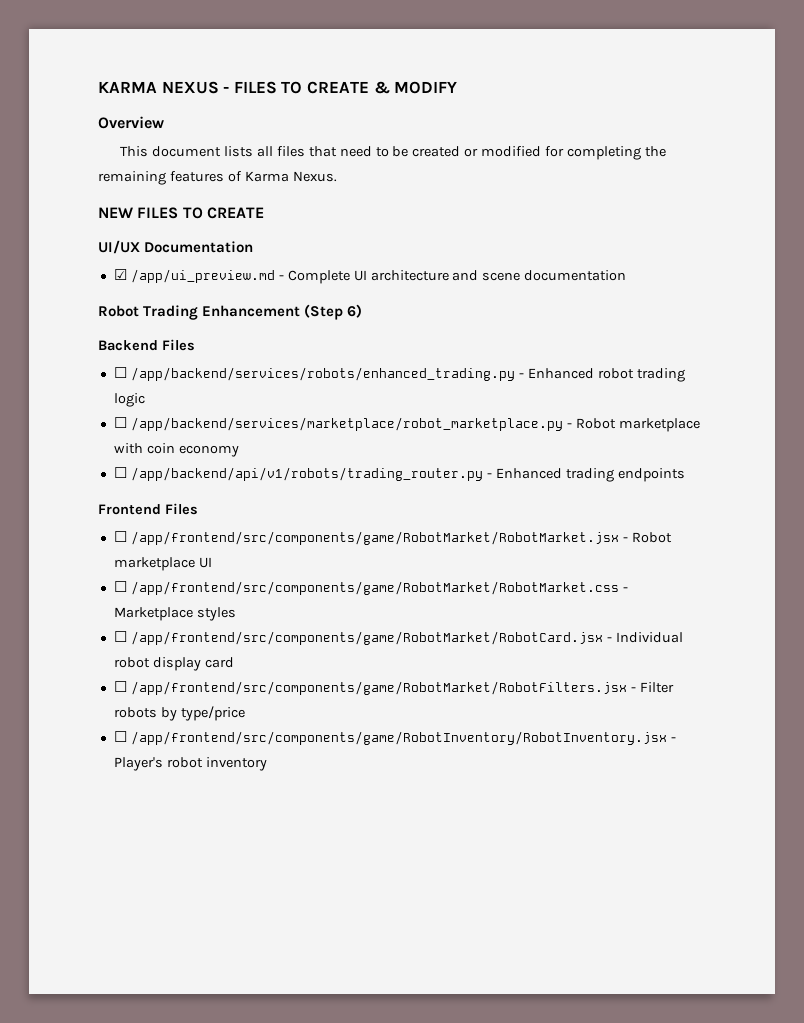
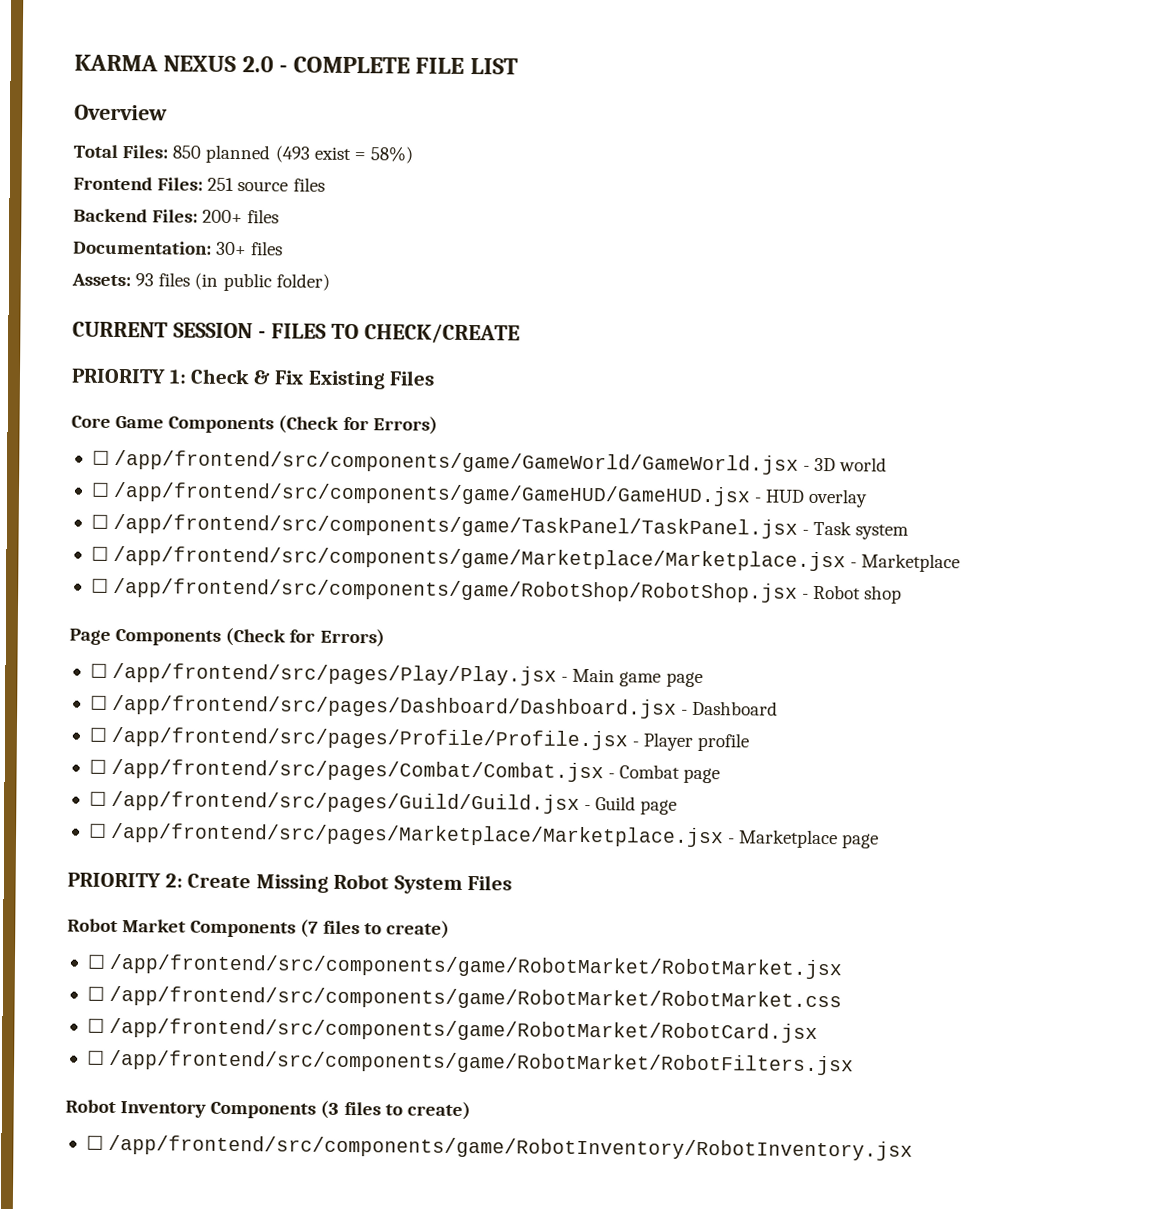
- KARMA NEXUS - FILES TO CREATE & MODIFY
+ KARMA NEXUS 2.0 - COMPLETE FILE LIST
  Overview
- This document lists all files that need to be created or modified for completing the remaining features of Karma Nexus.
- NEW FILES TO CREATE
- UI/UX Documentation
- ☑ /app/ui_preview.md - Complete UI architecture and scene documentation
- Robot Trading Enhancement (Step 6)
- Backend Files
- ☐ /app/backend/services/robots/enhanced_trading.py - Enhanced robot trading logic
- ☐ /app/backend/services/marketplace/robot_marketplace.py - Robot marketplace with coin economy
- ☐ /app/backend/api/v1/robots/trading_router.py - Enhanced trading endpoints
- Frontend Files
- ☐ /app/frontend/src/components/game/RobotMarket/RobotMarket.jsx - Robot marketplace UI
+ Total Files: 850 planned (493 exist = 58%)
+ Frontend Files: 251 source files
+ Backend Files: 200+ files
+ Documentation: 30+ files
+ Assets: 93 files (in public folder)
+ CURRENT SESSION - FILES TO CHECK/CREATE
+ PRIORITY 1: Check & Fix Existing Files
+ Core Game Components (Check for Errors)
+ ☐ /app/frontend/src/components/game/GameWorld/GameWorld.jsx - 3D world
+ ☐ /app/frontend/src/components/game/GameHUD/GameHUD.jsx - HUD overlay
+ ☐ /app/frontend/src/components/game/TaskPanel/TaskPanel.jsx - Task system
+ ☐ /app/frontend/src/components/game/Marketplace/Marketplace.jsx - Marketplace
+ ☐ /app/frontend/src/components/game/RobotShop/RobotShop.jsx - Robot shop
+ Page Components (Check for Errors)
+ ☐ /app/frontend/src/pages/Play/Play.jsx - Main game page
+ ☐ /app/frontend/src/pages/Dashboard/Dashboard.jsx - Dashboard
+ ☐ /app/frontend/src/pages/Profile/Profile.jsx - Player profile
+ ☐ /app/frontend/src/pages/Combat/Combat.jsx - Combat page
+ ☐ /app/frontend/src/pages/Guild/Guild.jsx - Guild page
+ ☐ /app/frontend/src/pages/Marketplace/Marketplace.jsx - Marketplace page
+ PRIORITY 2: Create Missing Robot System Files
+ Robot Market Components (7 files to create)
+ ☐ /app/frontend/src/components/game/RobotMarket/RobotMarket.jsx
- ☐ /app/frontend/src/components/game/RobotMarket/RobotMarket.css - Marketplace styles
+ ☐ /app/frontend/src/components/game/RobotMarket/RobotMarket.css
- ☐ /app/frontend/src/components/game/RobotMarket/RobotCard.jsx - Individual robot display card
- ☐ /app/frontend/src/components/game/RobotMarket/RobotFilters.jsx - Filter robots by type/price
- ☐ /app/frontend/src/components/game/RobotInventory/RobotInventory.jsx - Player's robot inventory
+ ☐ /app/frontend/src/components/game/RobotMarket/RobotCard.jsx
+ ☐ /app/frontend/src/components/game/RobotMarket/RobotFilters.jsx
+ Robot Inventory Components (3 files to create)
+ ☐ /app/frontend/src/components/game/RobotInventory/RobotInventory.jsx

